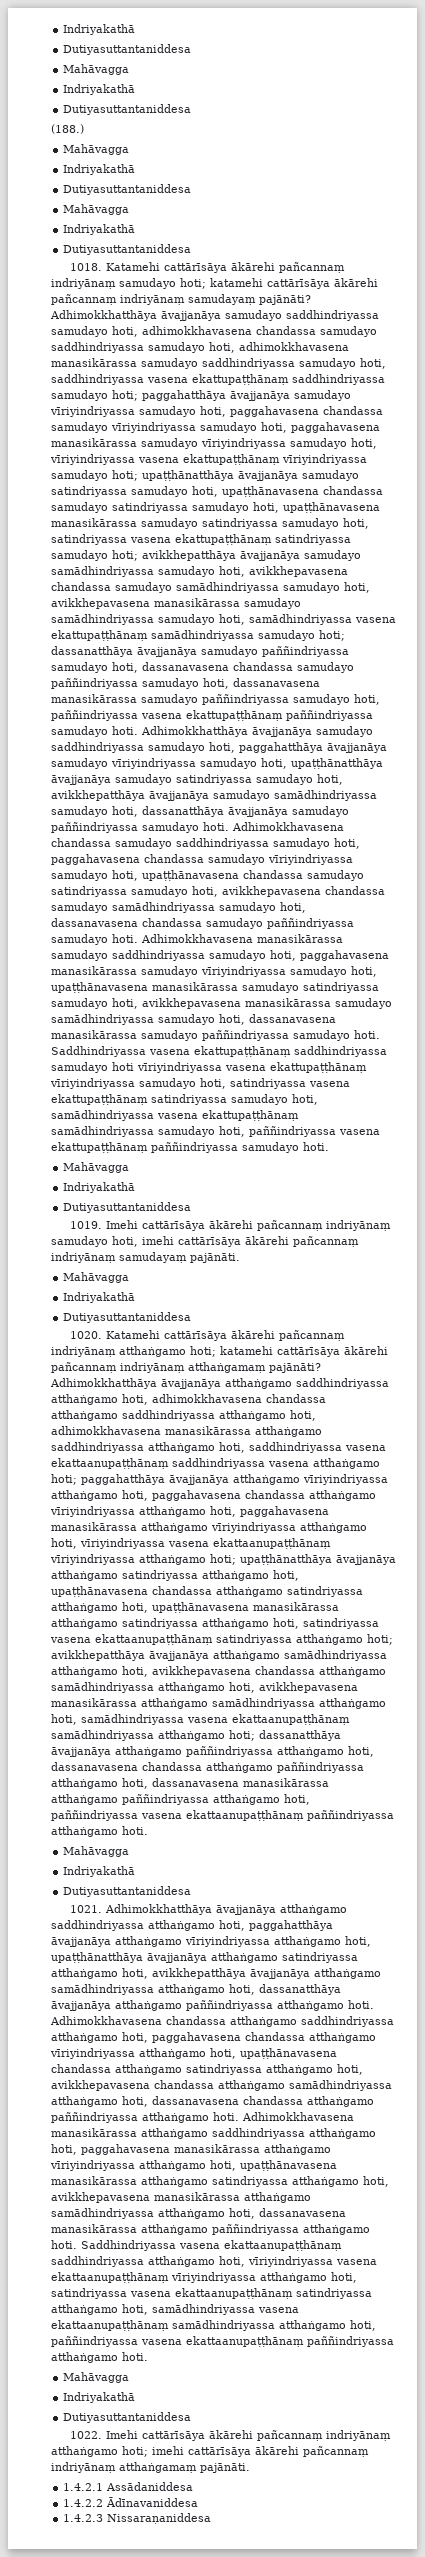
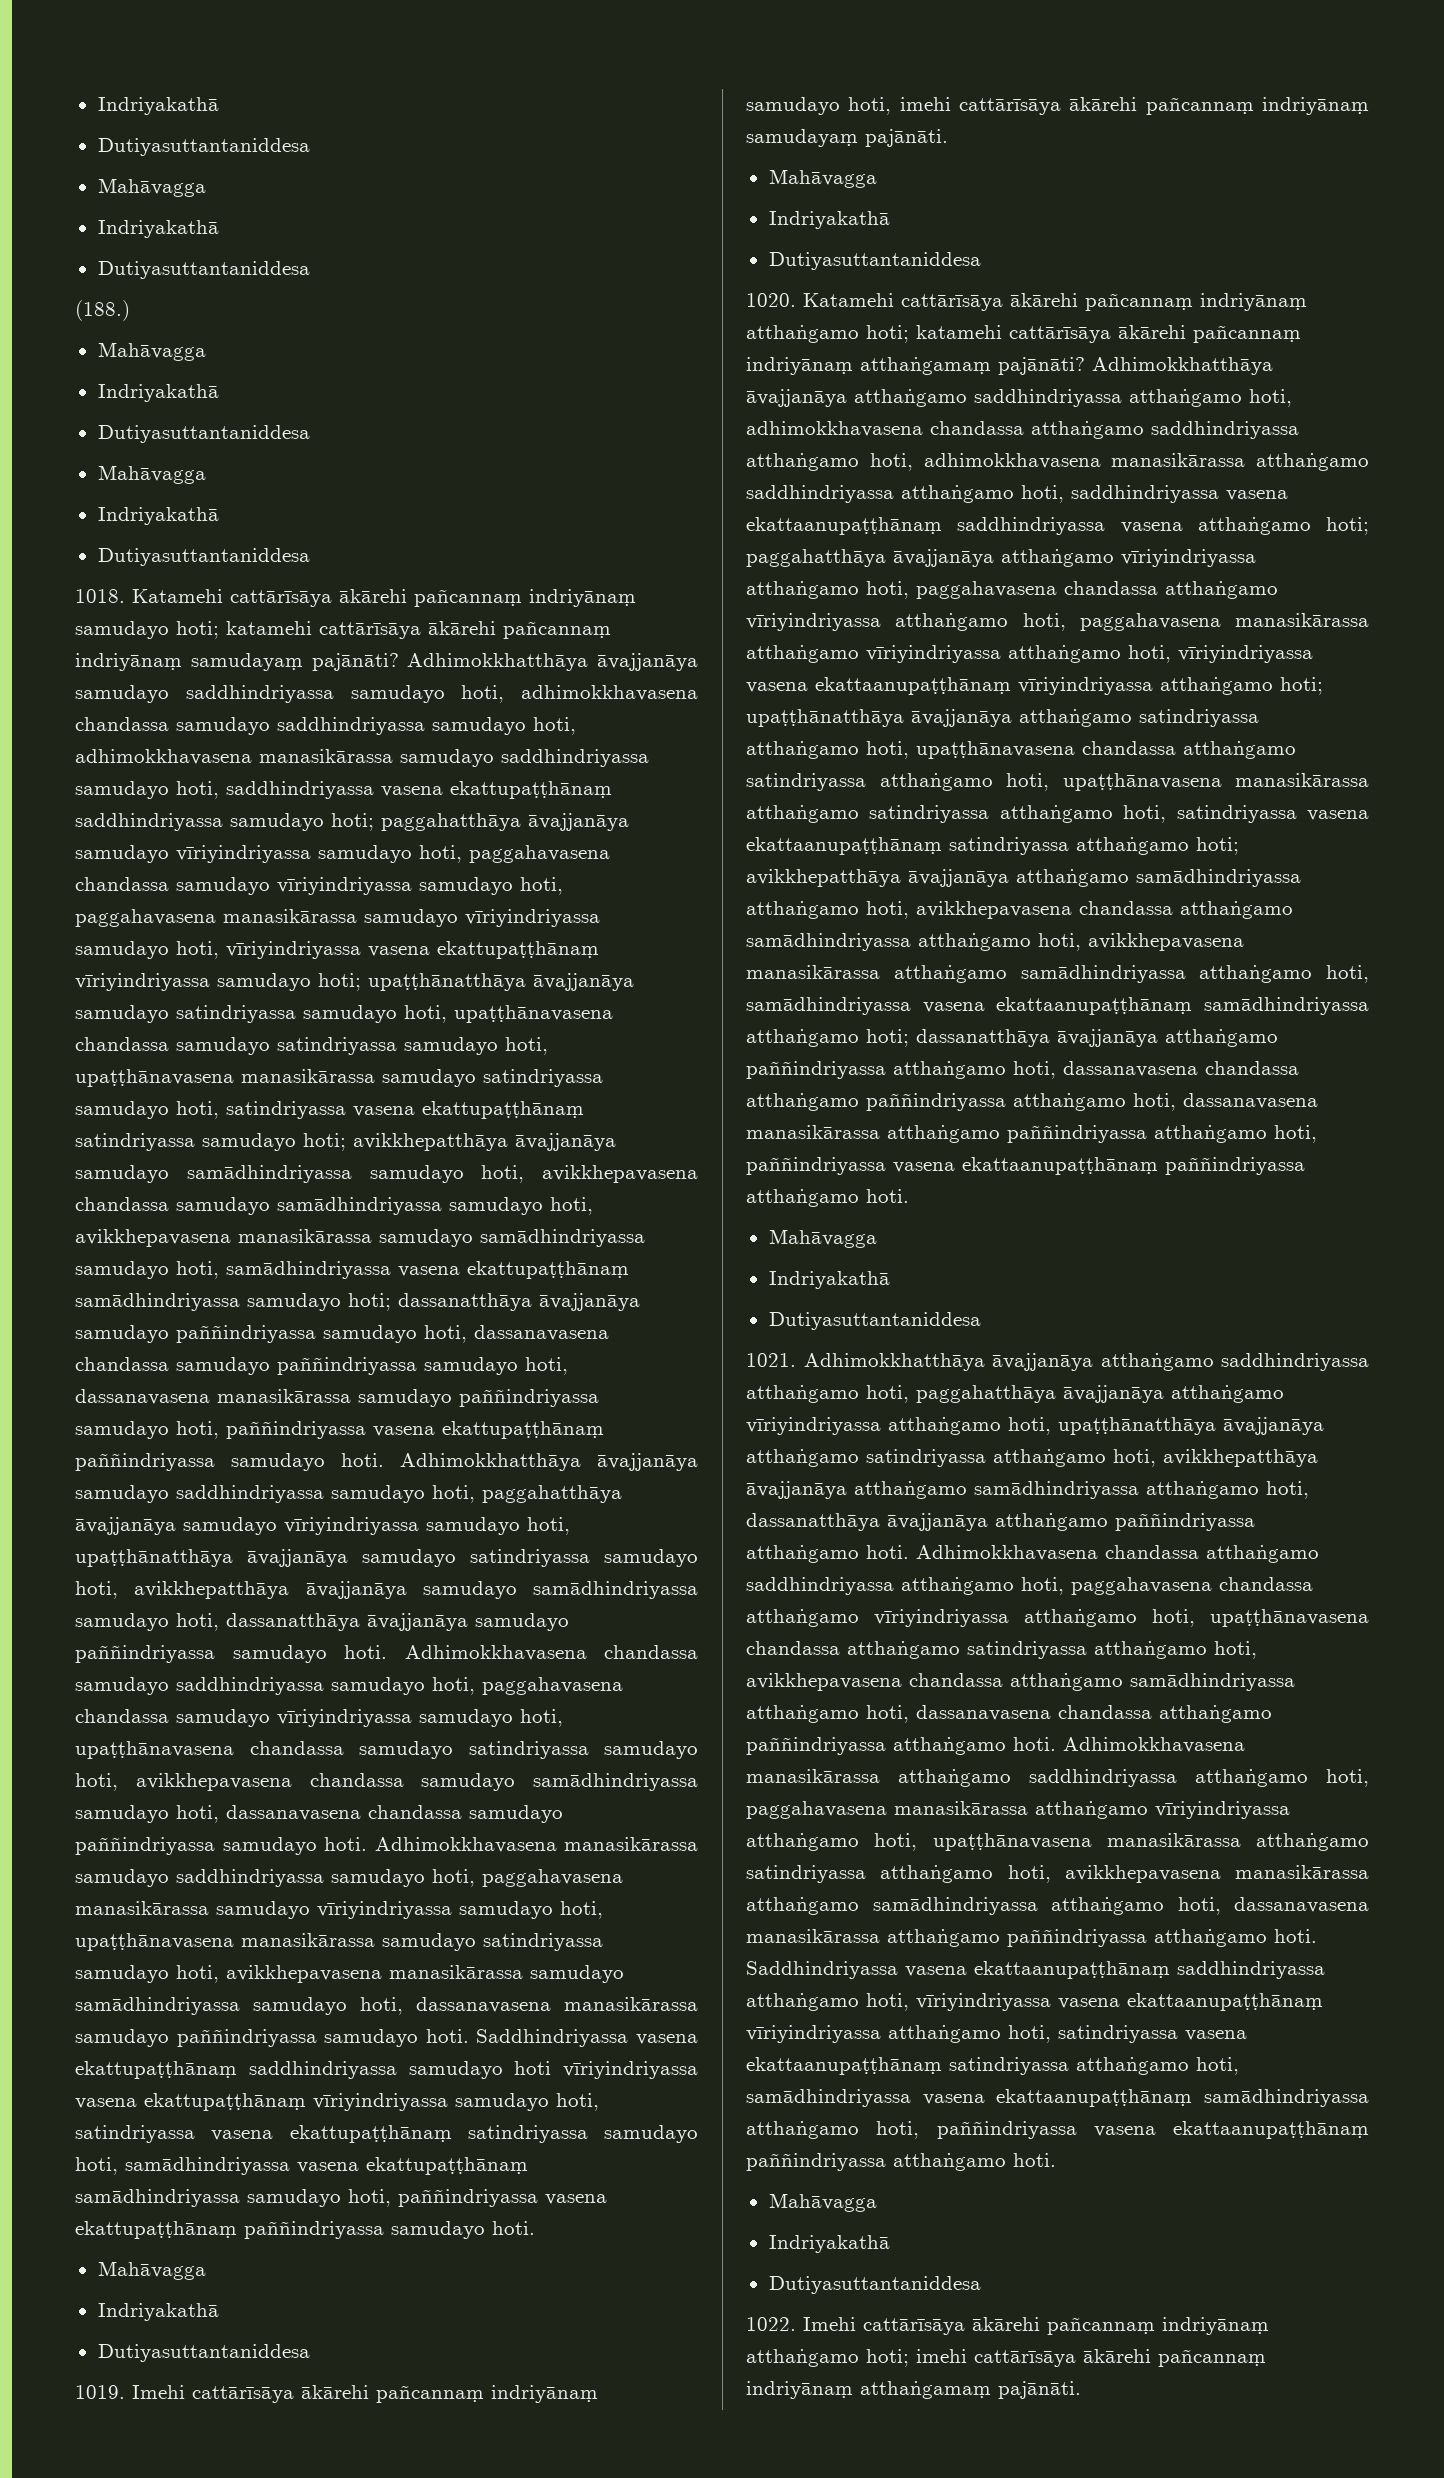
- 1.4.2.1 Assādaniddesa
- 1.4.2.2 Ādīnavaniddesa
- 1.4.2.3 Nissaraṇaniddesa

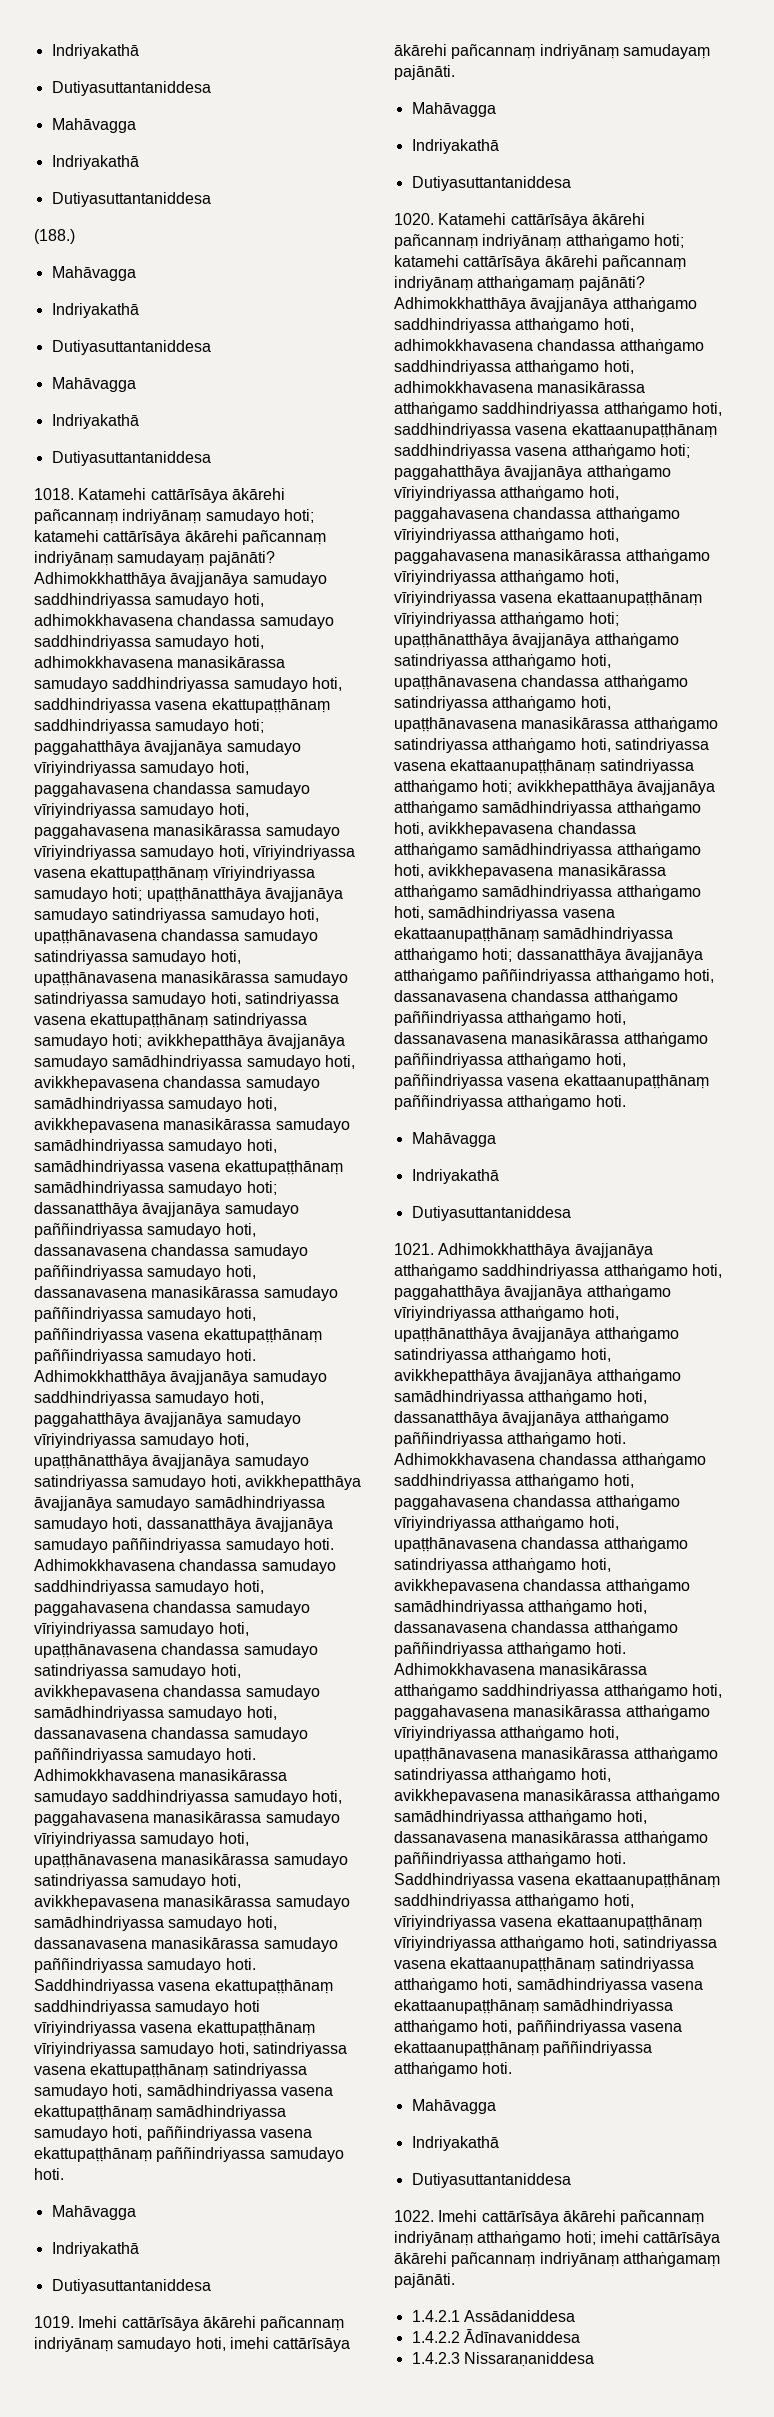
+ 1.4.2.1 Assādaniddesa
+ 1.4.2.2 Ādīnavaniddesa
+ 1.4.2.3 Nissaraṇaniddesa

